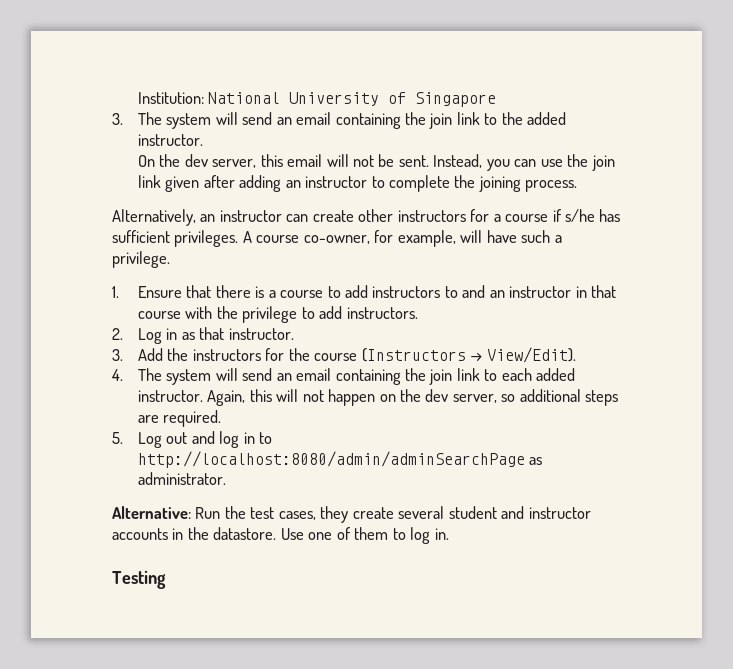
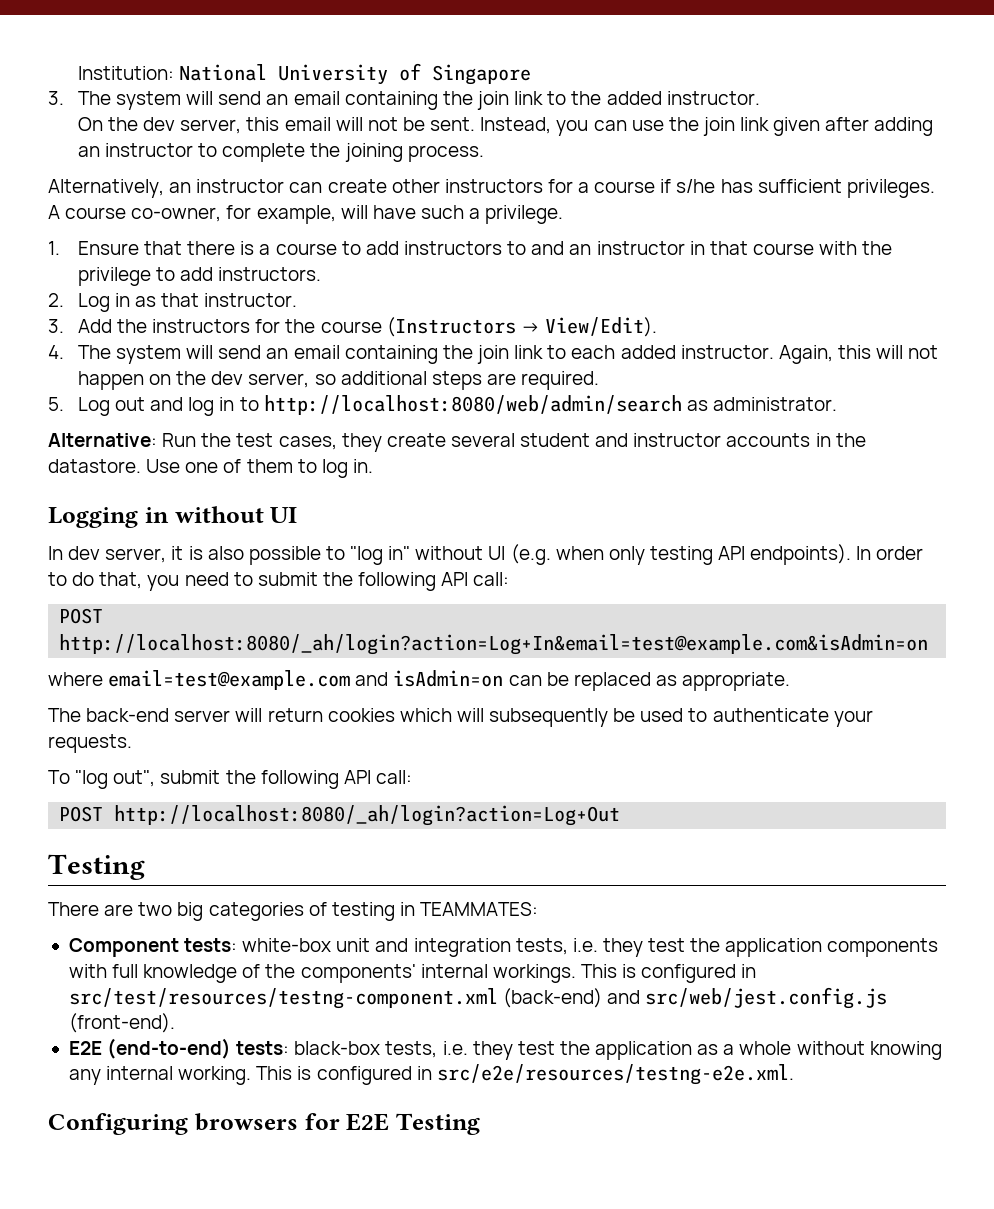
- 5. Log out and log in to http://localhost:8080/admin/adminSearchPage as administrator.
+ 5. Log out and log in to http://localhost:8080/web/admin/search as administrator.
+ Logging in without UI
+ In dev server, it is also possible to "log in" without UI (e.g. when only testing API endpoints). In order to do that, you need to submit the following API call:
+ POST http://localhost:8080/_ah/login?action=Log+In&email=test@example.com&isAdmin=on
+ where email=test@example.com and isAdmin=on can be replaced as appropriate.
+ The back-end server will return cookies which will subsequently be used to authenticate your requests.
+ To "log out", submit the following API call:
+ POST http://localhost:8080/_ah/login?action=Log+Out
  Testing
+ There are two big categories of testing in TEAMMATES:
+ Component tests: white-box unit and integration tests, i.e. they test the application components with full knowledge of the components' internal workings. This is configured in src/test/resources/testng-component.xml (back-end) and src/web/jest.config.js (front-end).
+ E2E (end-to-end) tests: black-box tests, i.e. they test the application as a whole without knowing any internal working. This is configured in src/e2e/resources/testng-e2e.xml.
+ Configuring browsers for E2E Testing

